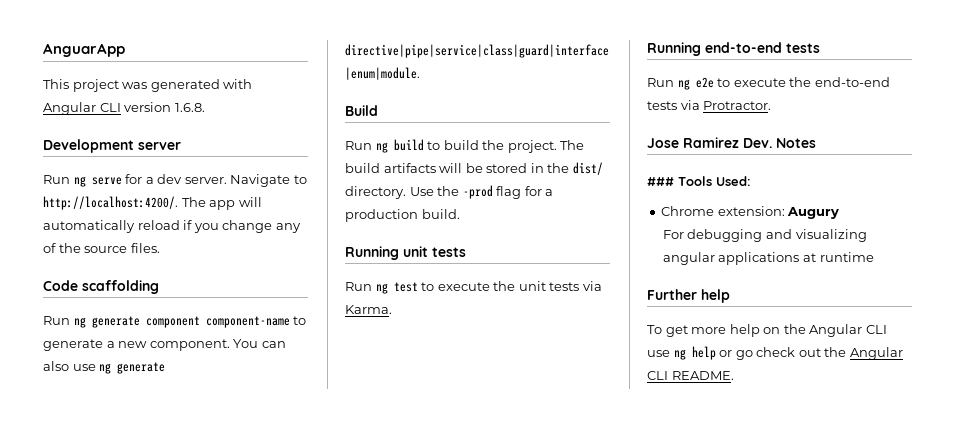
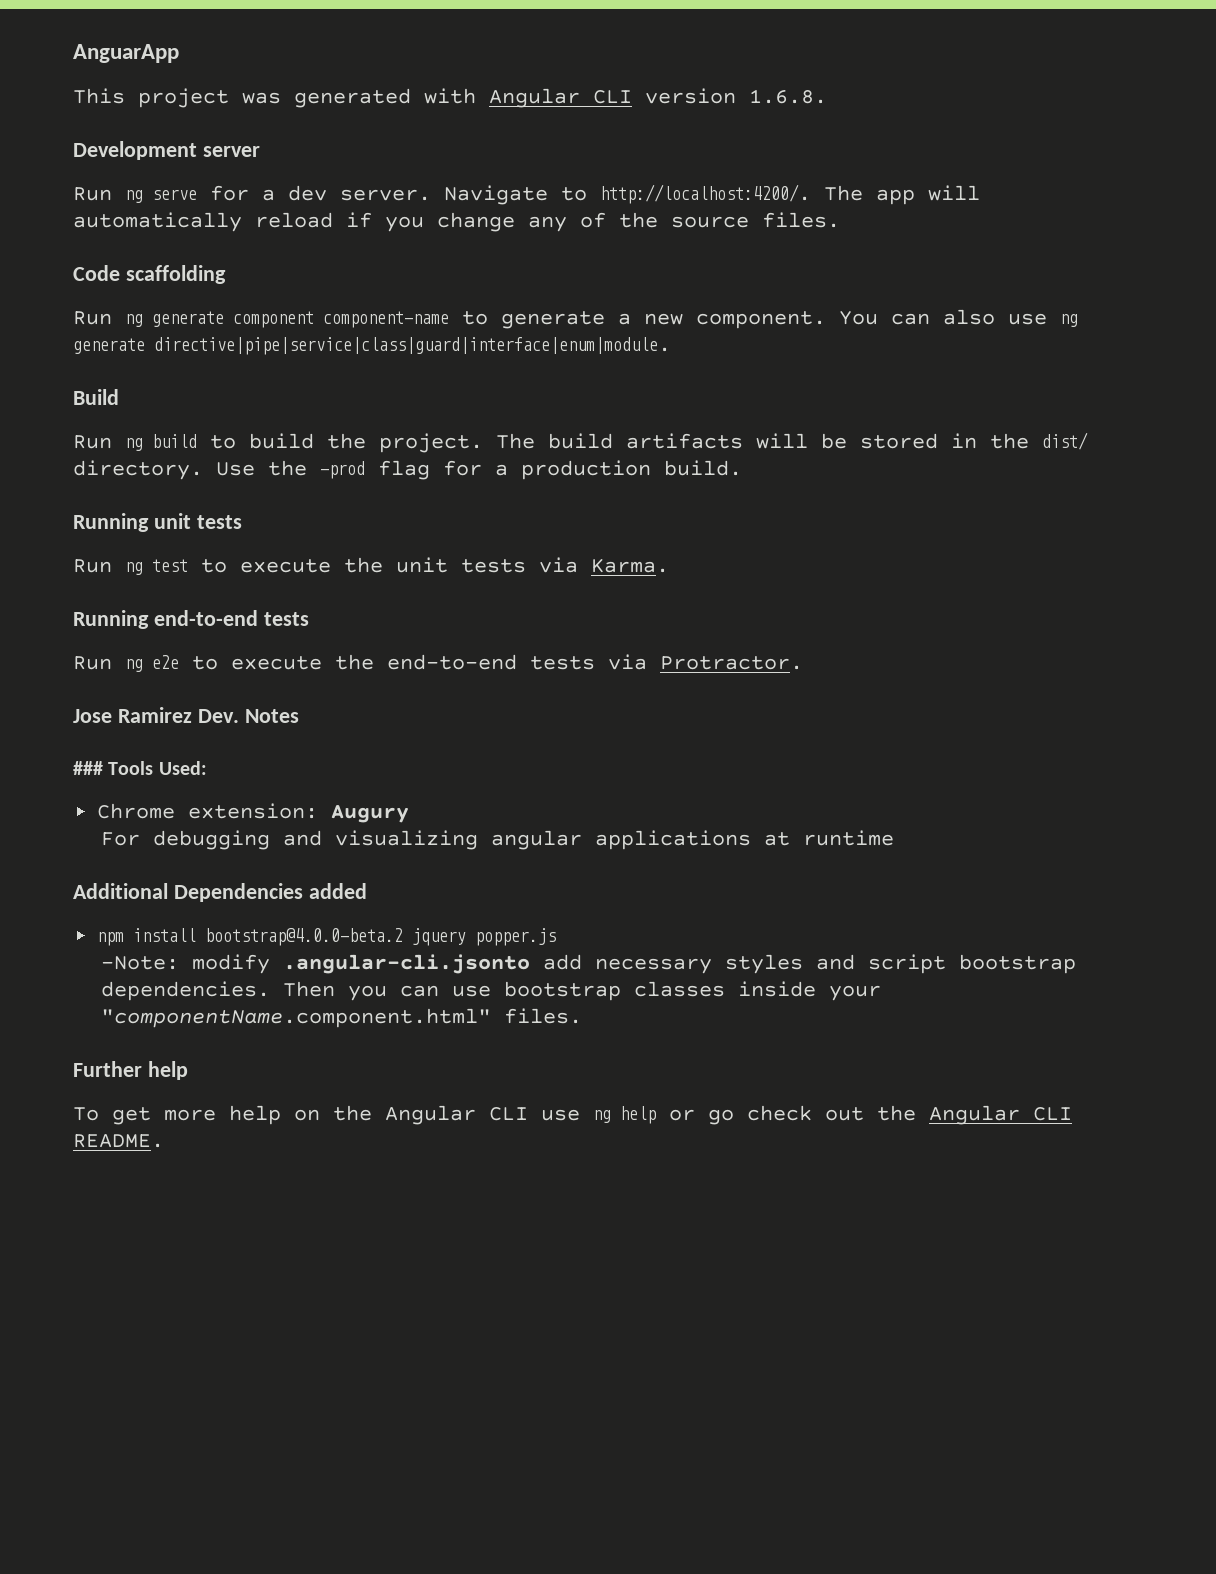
+ Additional Dependencies added
+ npm install bootstrap@4.0.0-beta.2 jquery popper.js
+ -Note: modify .angular-cli.jsonto add necessary styles and script bootstrap dependencies. Then you can use bootstrap classes inside your "componentName.component.html" files.

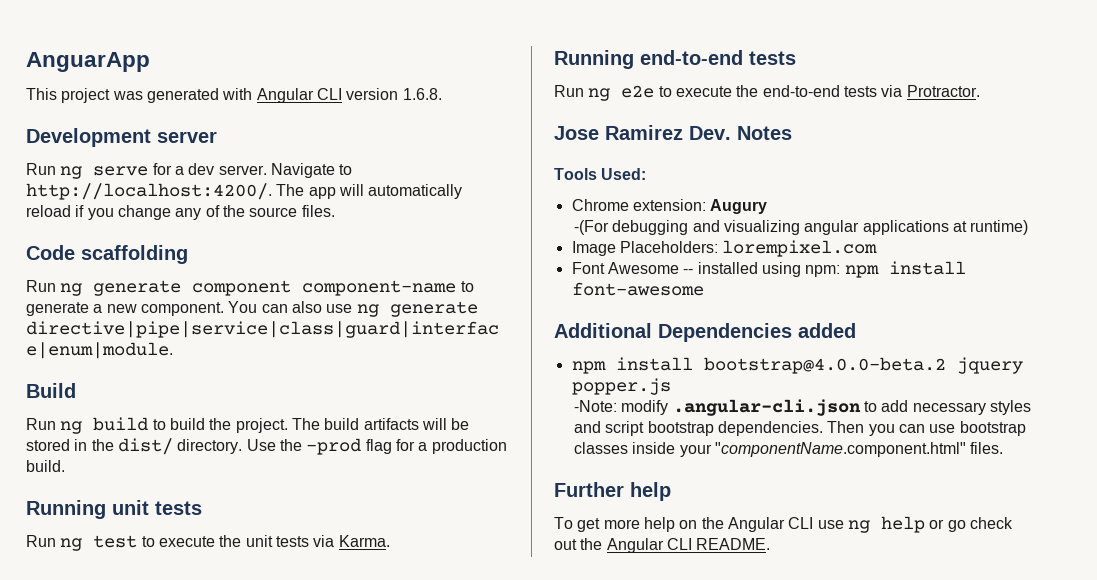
- ### Tools Used:
+ Tools Used:
- For debugging and visualizing angular applications at runtime
+ -(For debugging and visualizing angular applications at runtime)
+ Image Placeholders: lorempixel.com
+ Font Awesome -- installed using npm: npm install font-awesome
- -Note: modify .angular-cli.jsonto add necessary styles and script bootstrap dependencies.
+ -Note: modify .angular-cli.json to add necessary styles and script bootstrap dependencies.

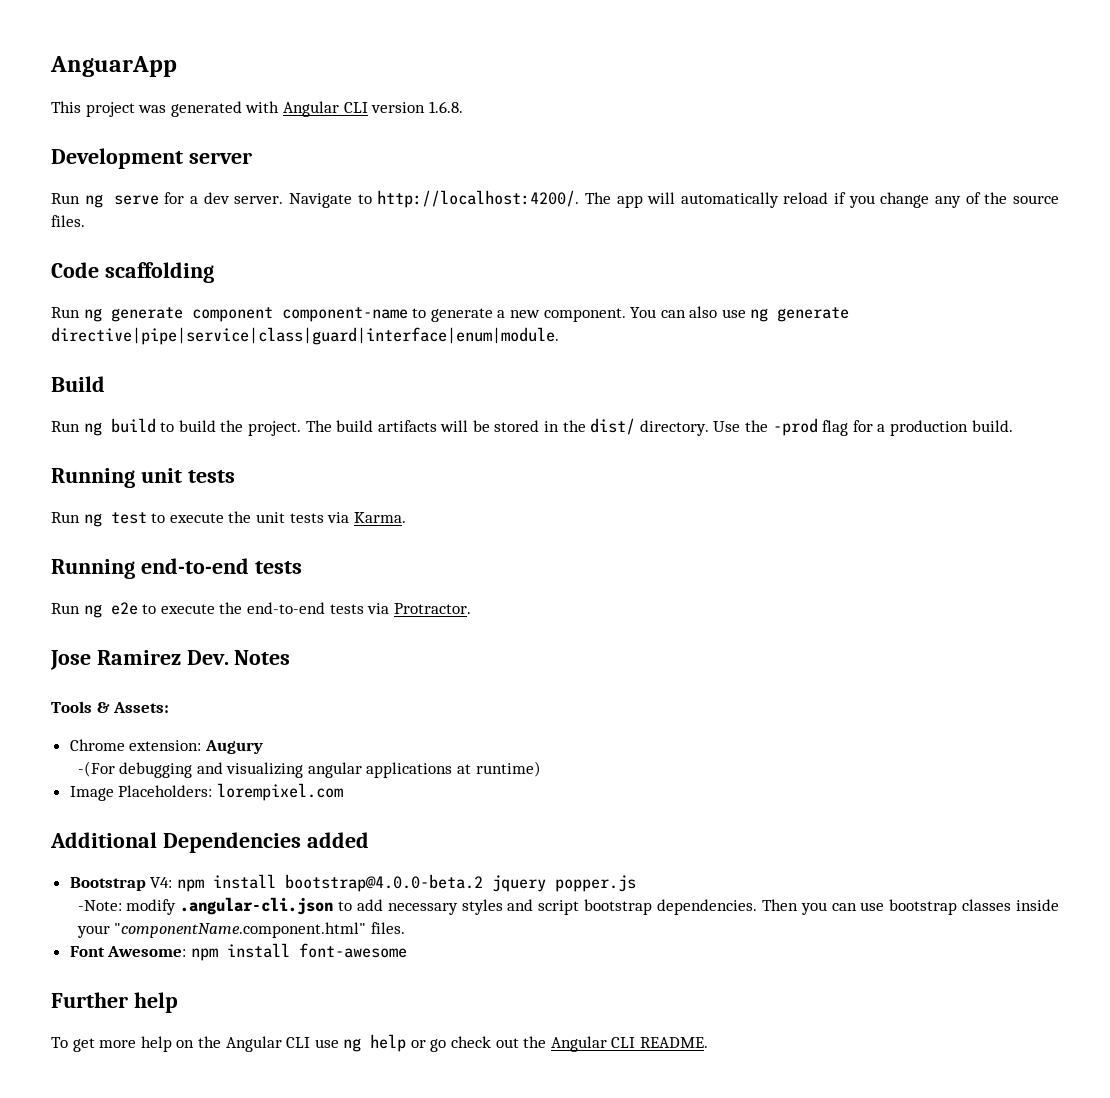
- Tools Used:
+ Tools & Assets:
- Font Awesome -- installed using npm: npm install font-awesome
- npm install bootstrap@4.0.0-beta.2 jquery popper.js
+ Bootstrap V4: npm install bootstrap@4.0.0-beta.2 jquery popper.js
+ Font Awesome: npm install font-awesome

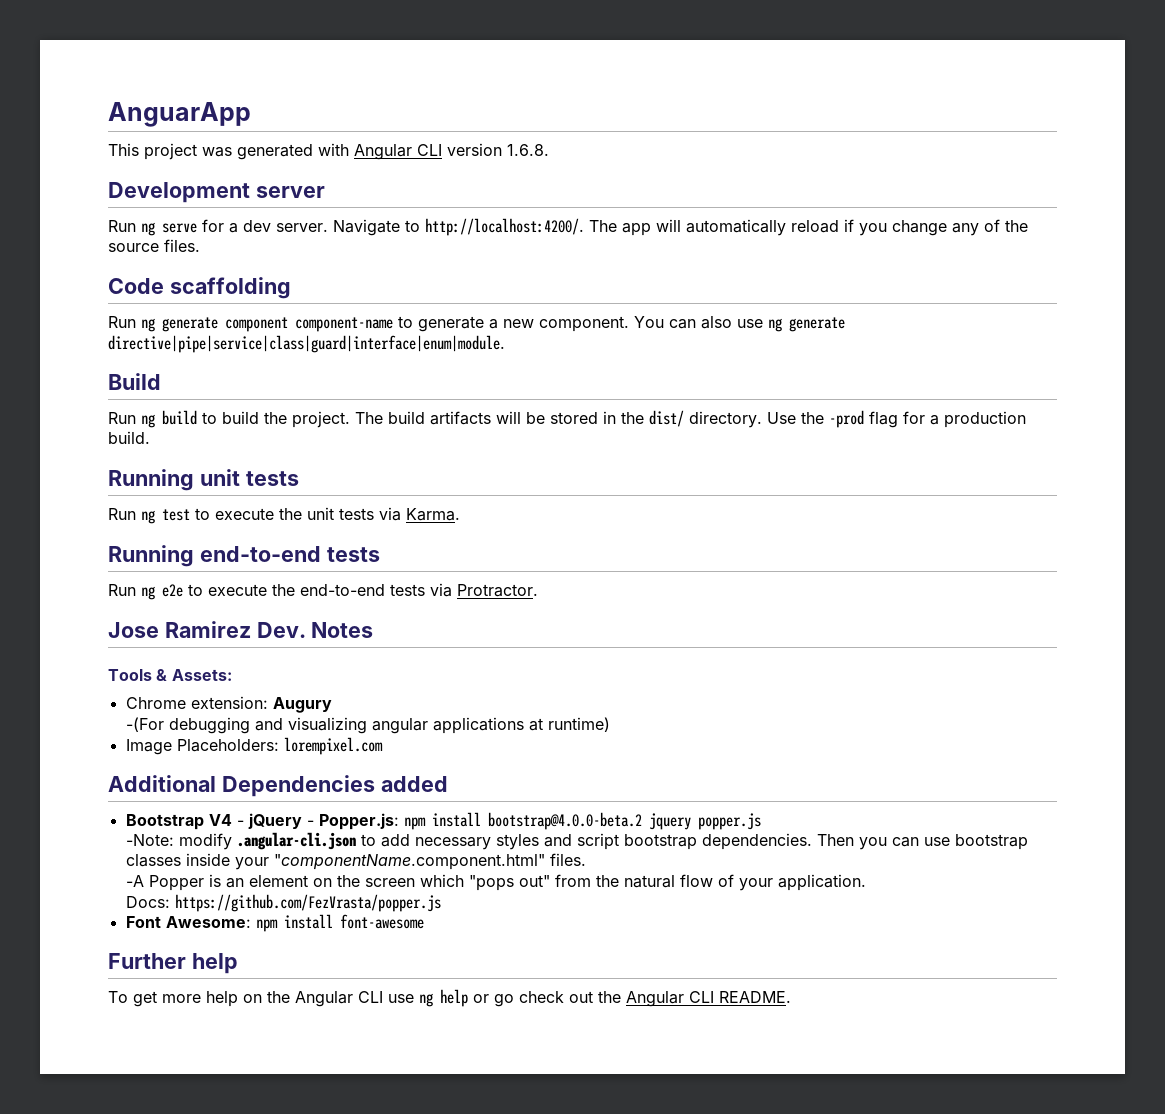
- Bootstrap V4: npm install bootstrap@4.0.0-beta.2 jquery popper.js
+ Bootstrap V4 - jQuery - Popper.js: npm install bootstrap@4.0.0-beta.2 jquery popper.js
+ -A Popper is an element on the screen which "pops out" from the natural flow of your application.
+ Docs: https://github.com/FezVrasta/popper.js

